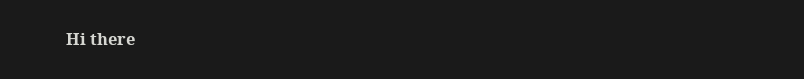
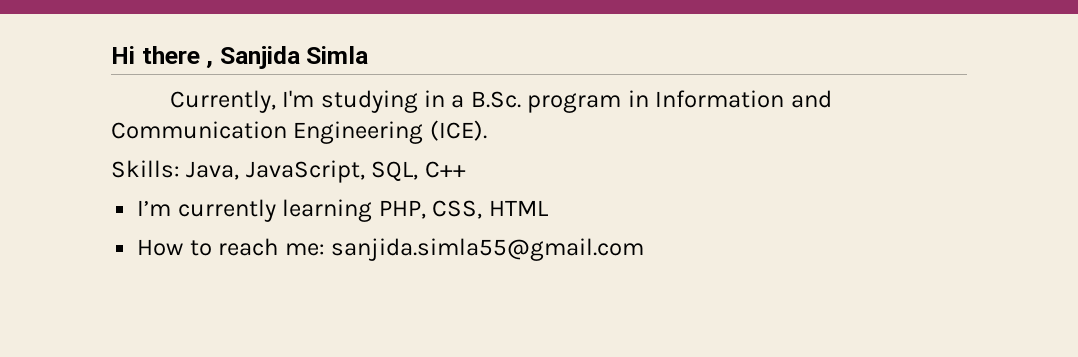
- Hi there
+ Hi there , Sanjida Simla
+ Currently, I'm studying in a B.Sc. program in Information and Communication Engineering (ICE).
+ Skills: Java, JavaScript, SQL, C++
+ I’m currently learning PHP, CSS, HTML
+ How to reach me: sanjida.simla55@gmail.com

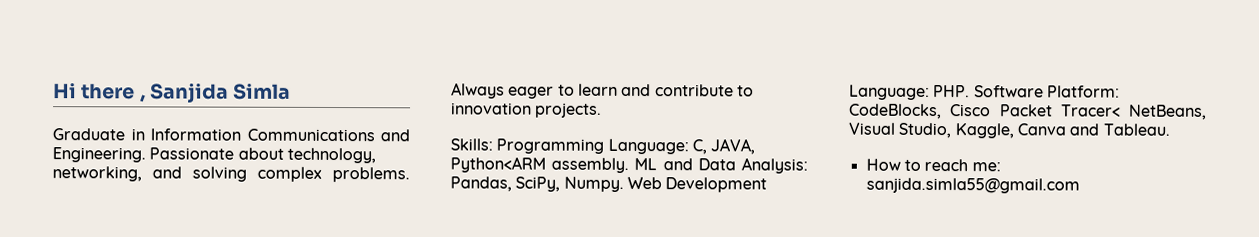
- Currently, I'm studying in a B.Sc. program in Information and Communication Engineering (ICE).
- Skills: Java, JavaScript, SQL, C++
- I’m currently learning PHP, CSS, HTML
+ Graduate in Information Communications and Engineering. Passionate about technology, networking, and solving complex problems. Always eager to learn and contribute to innovation projects.
+ Skills: Programming Language: C, JAVA, Python<ARM assembly. ML and Data Analysis: Pandas, SciPy, Numpy. Web Development Language: PHP. Software Platform: CodeBlocks, Cisco Packet Tracer< NetBeans, Visual Studio, Kaggle, Canva and Tableau.

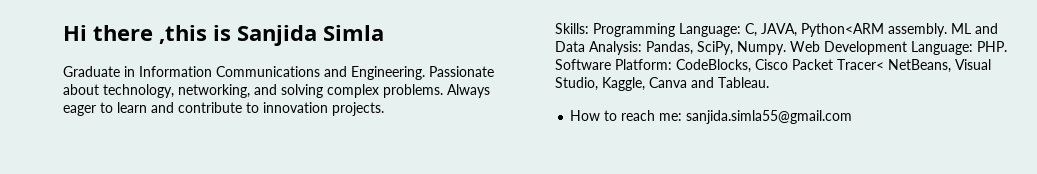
- Hi there , Sanjida Simla
+ Hi there ,this is Sanjida Simla

